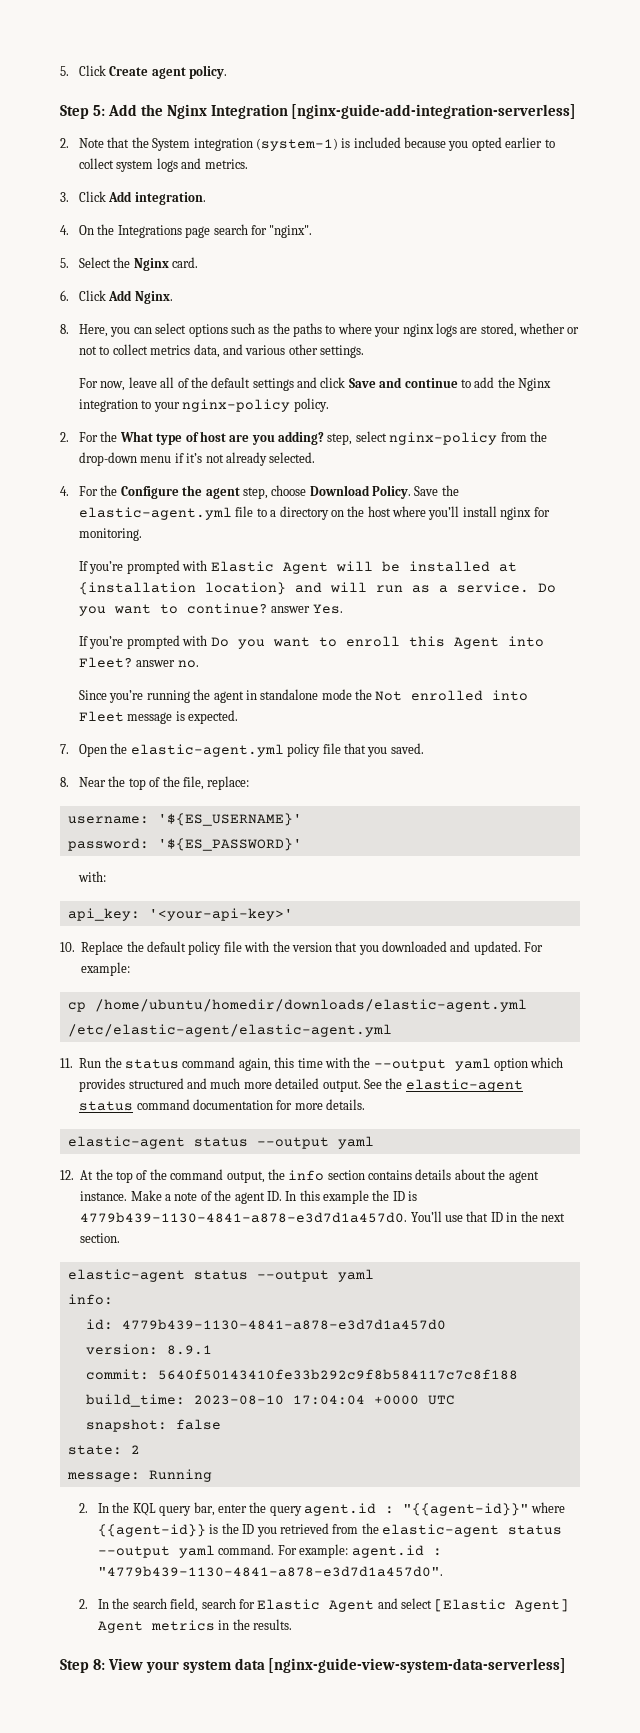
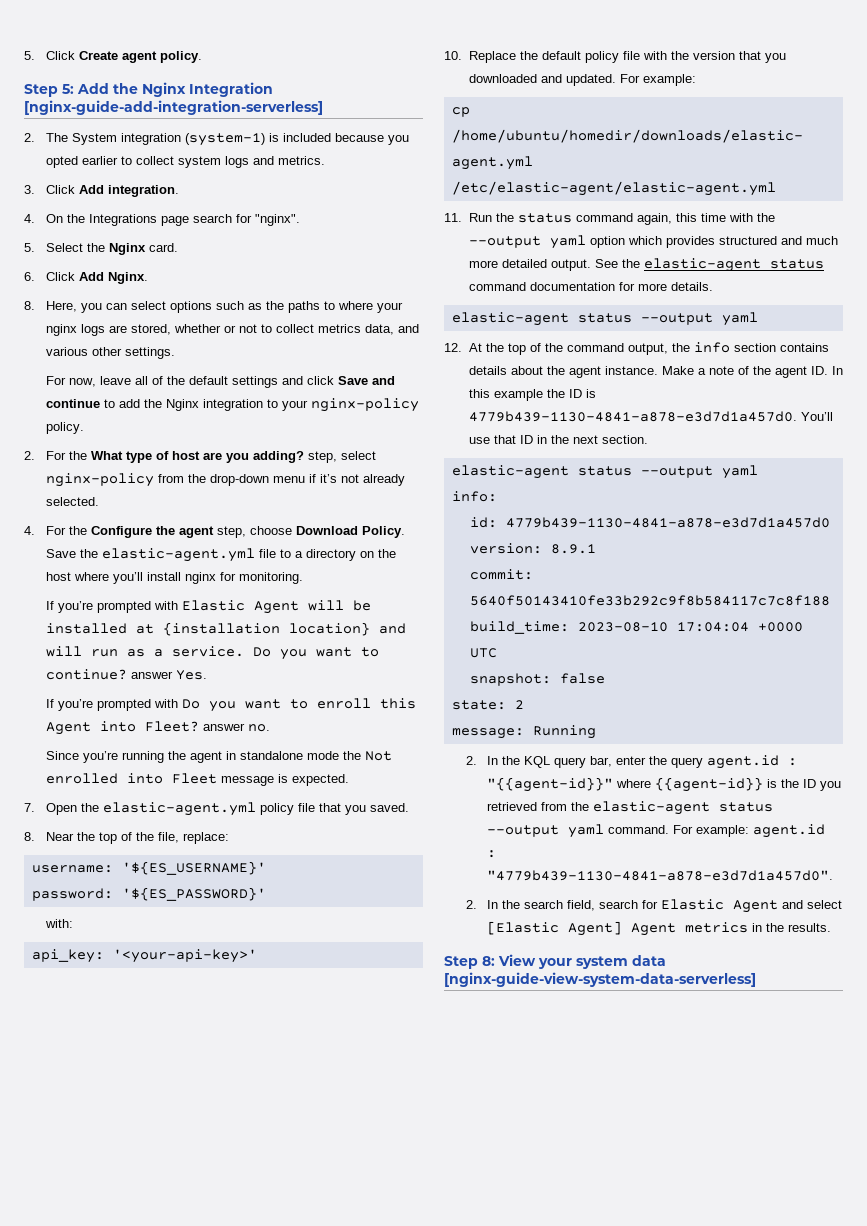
- 2. Note that the System integration (system-1) is included because you opted earlier to collect system logs and metrics.
+ 2. The System integration (system-1) is included because you opted earlier to collect system logs and metrics.

